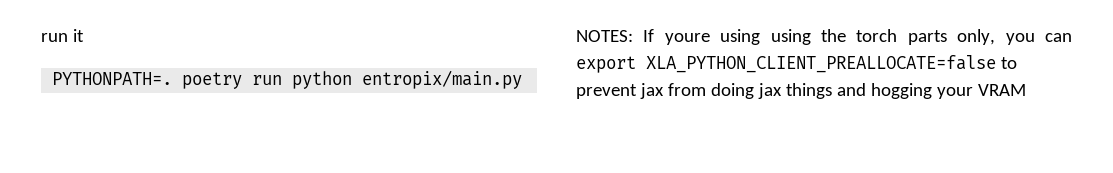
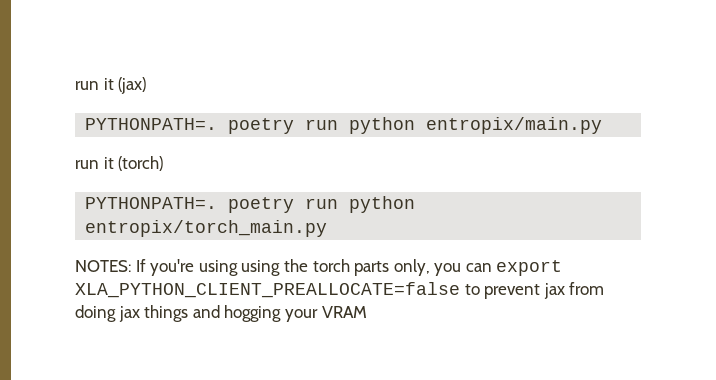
- run it
+ run it (jax)
+ run it (torch)
+ PYTHONPATH=. poetry run python entropix/torch_main.py
- NOTES: If youre using using the torch parts only, you can export XLA_PYTHON_CLIENT_PREALLOCATE=false to prevent jax from doing jax things and hogging your VRAM
+ NOTES: If you're using using the torch parts only, you can export XLA_PYTHON_CLIENT_PREALLOCATE=false to prevent jax from doing jax things and hogging your VRAM

